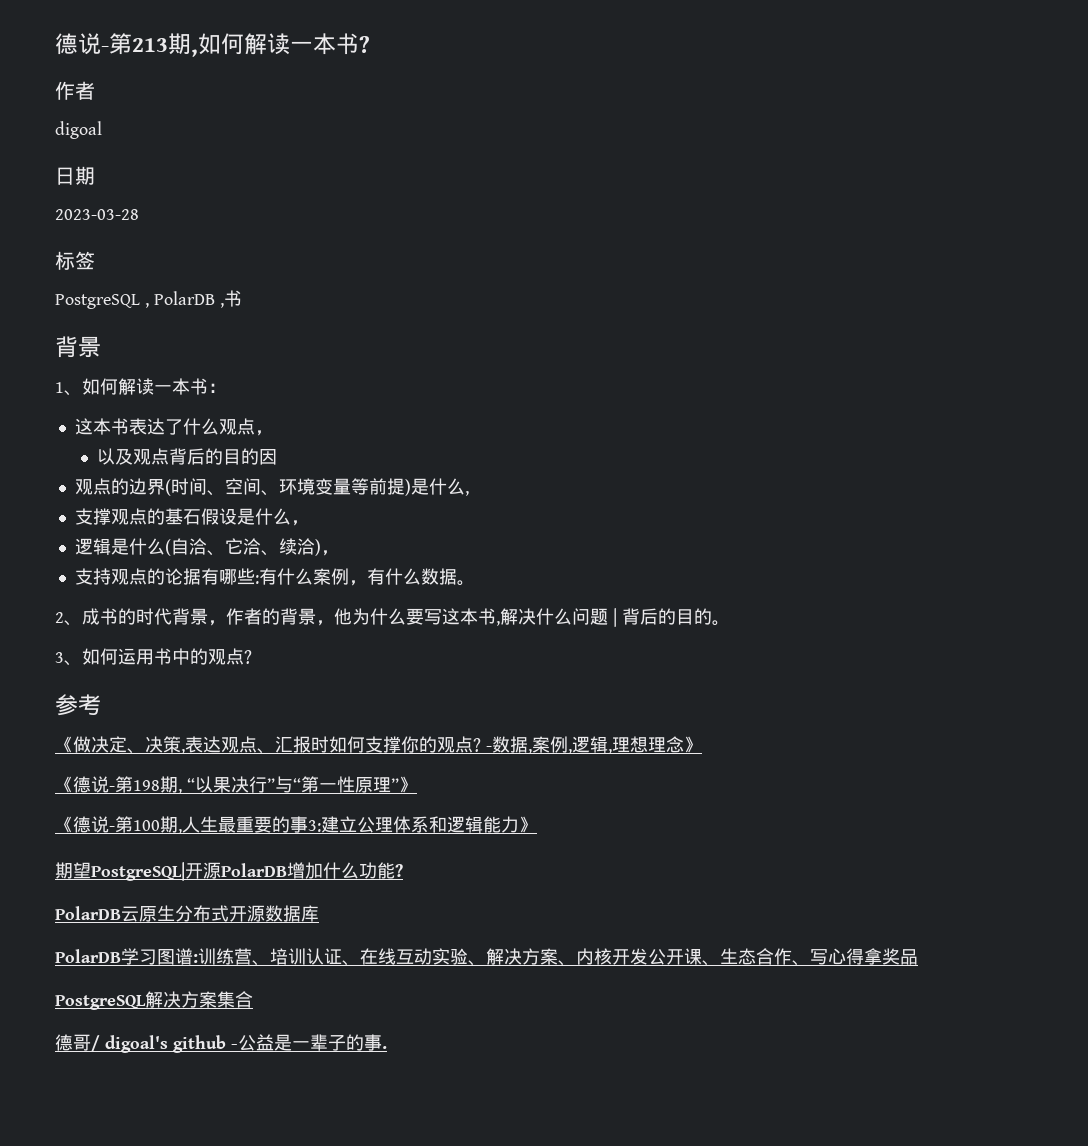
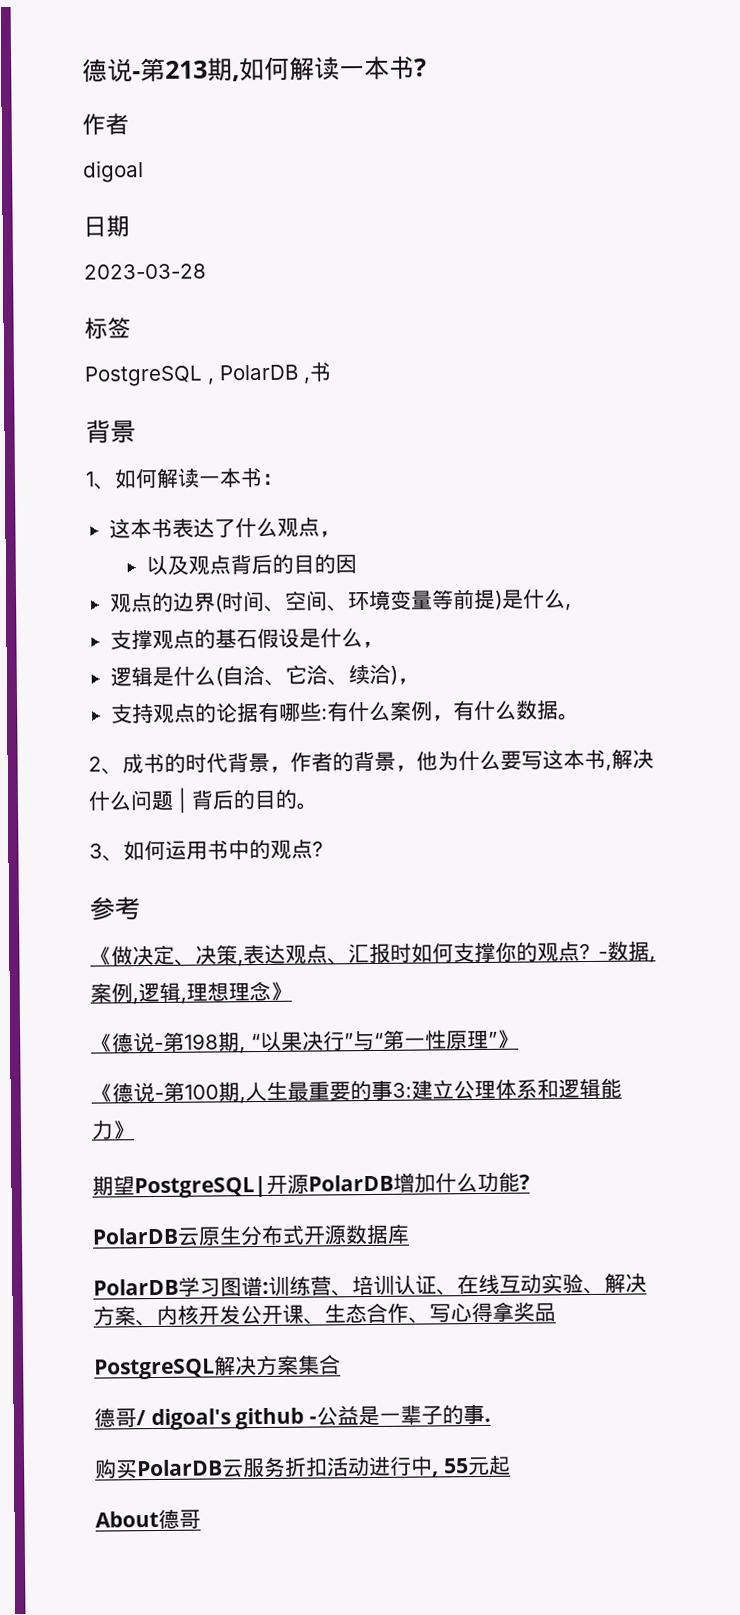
+ 购买PolarDB云服务折扣活动进行中, 55元起
+ About德哥

